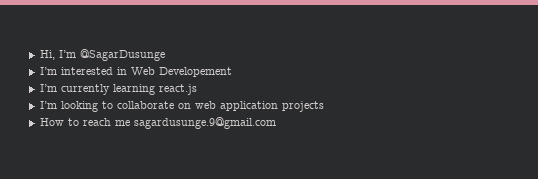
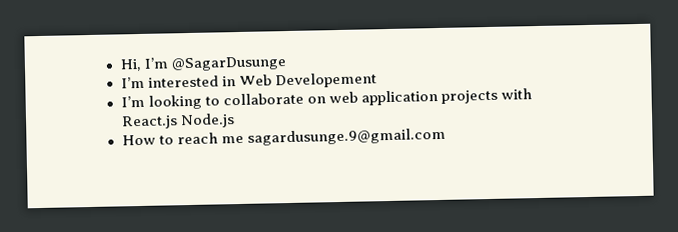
- I’m currently learning react.js
- I’m looking to collaborate on web application projects
+ I’m looking to collaborate on web application projects with React.js Node.js

